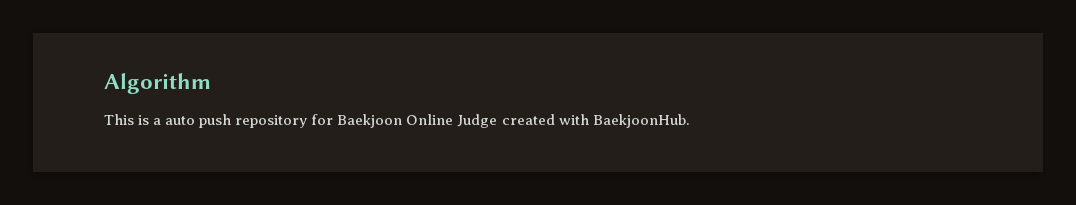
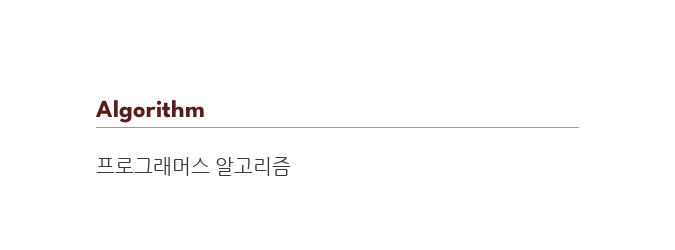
- This is a auto push repository for Baekjoon Online Judge created with BaekjoonHub.
+ 프로그래머스 알고리즘

